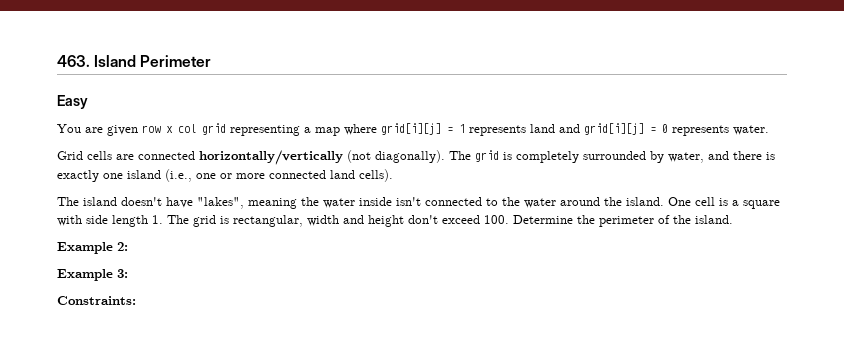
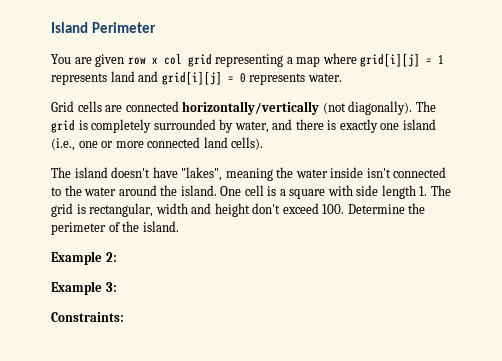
- 463. Island Perimeter
+ Island Perimeter
- Easy

